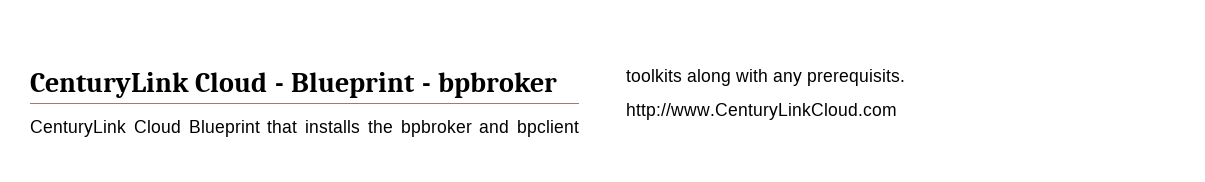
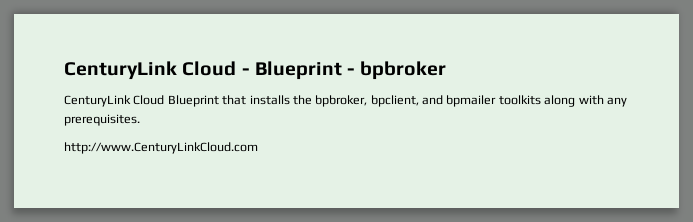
- CenturyLink Cloud Blueprint that installs the bpbroker and bpclient toolkits along with any prerequisits.
+ CenturyLink Cloud Blueprint that installs the bpbroker, bpclient, and bpmailer toolkits along with any prerequisites.

